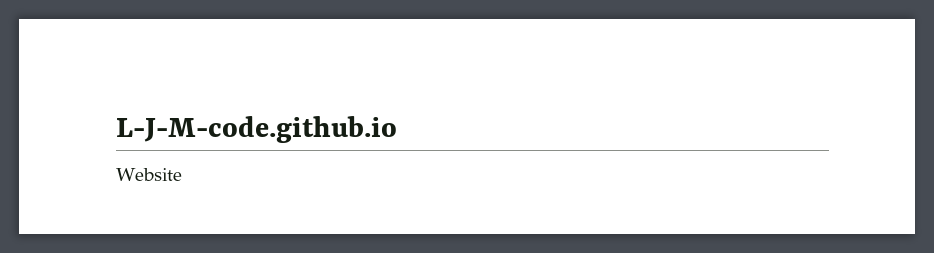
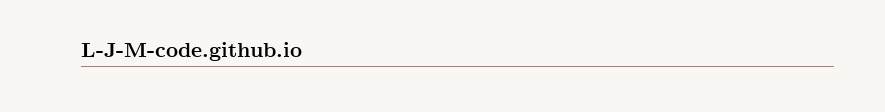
- Website

